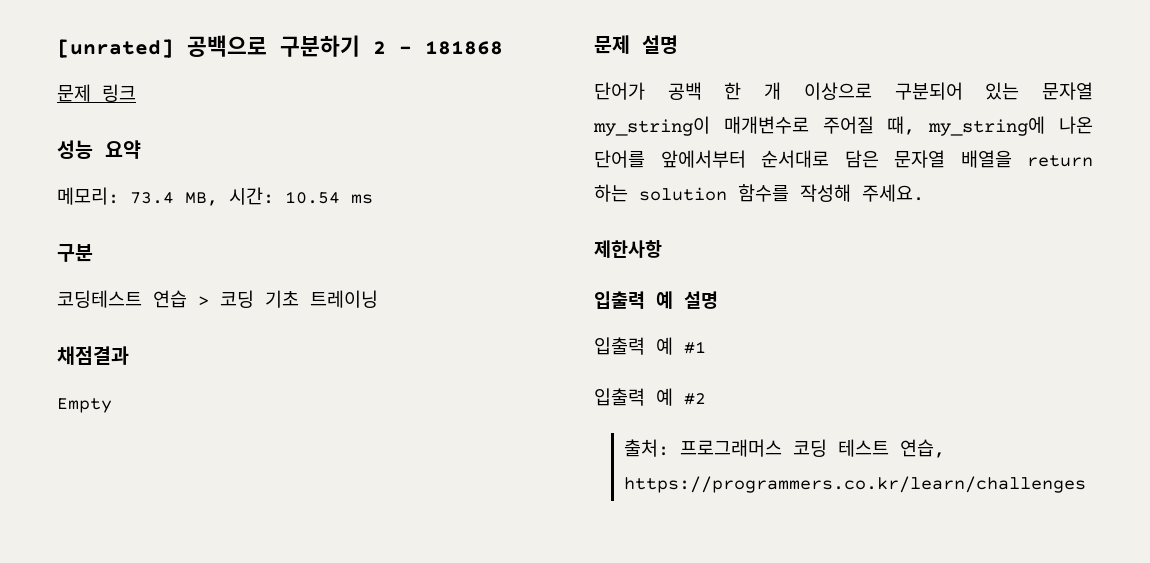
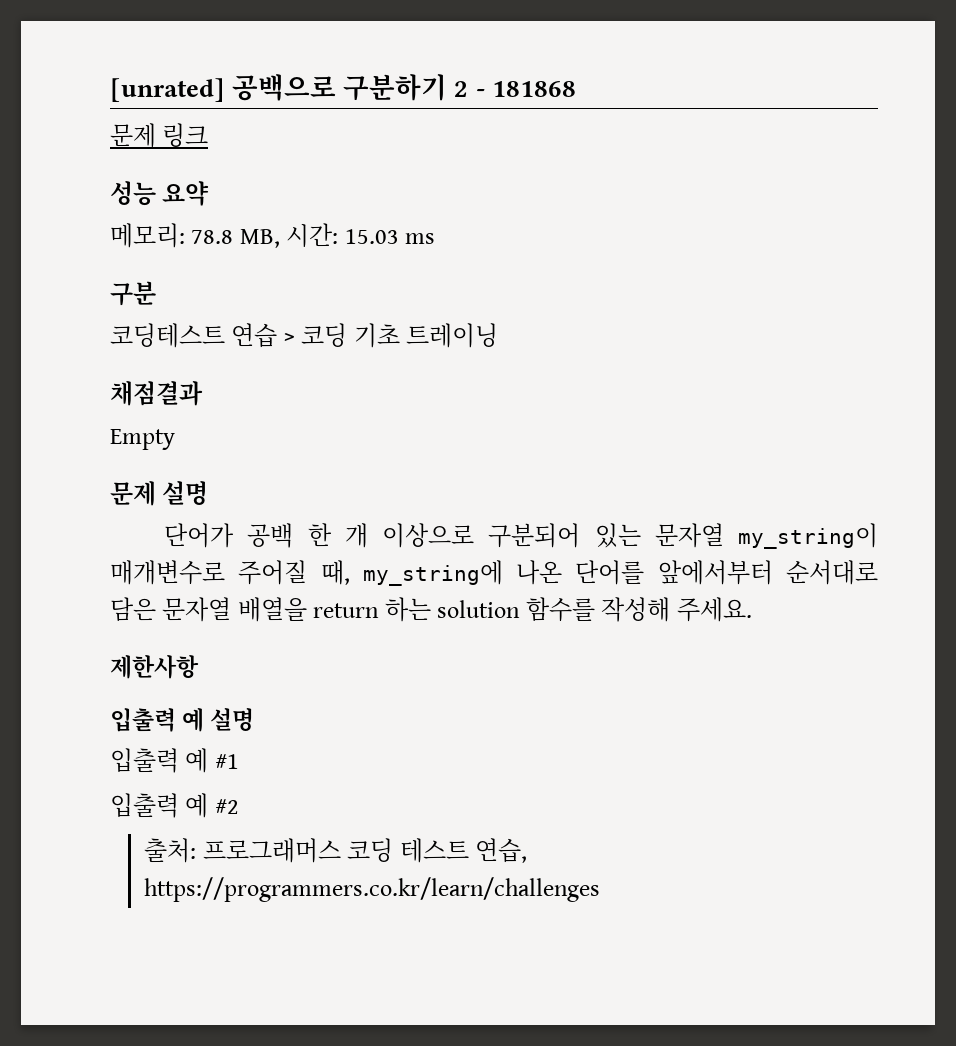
- 메모리: 73.4 MB, 시간: 10.54 ms
+ 메모리: 78.8 MB, 시간: 15.03 ms

